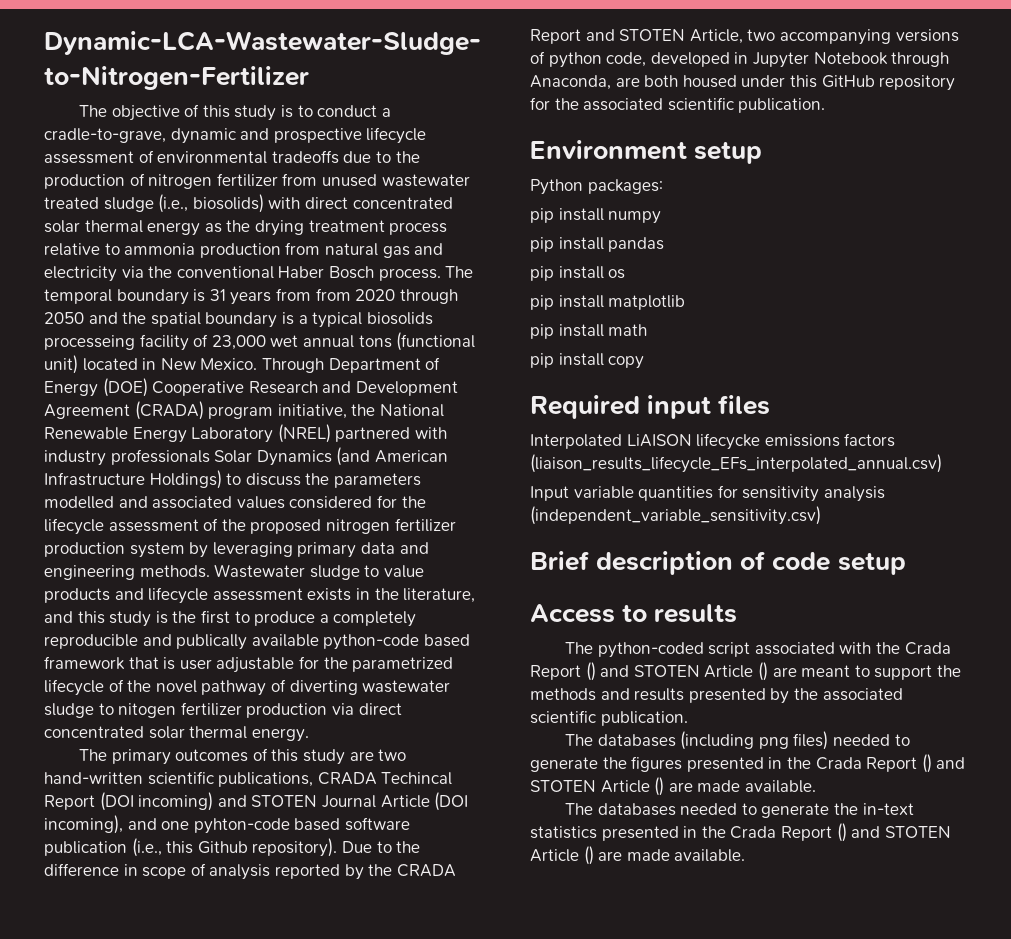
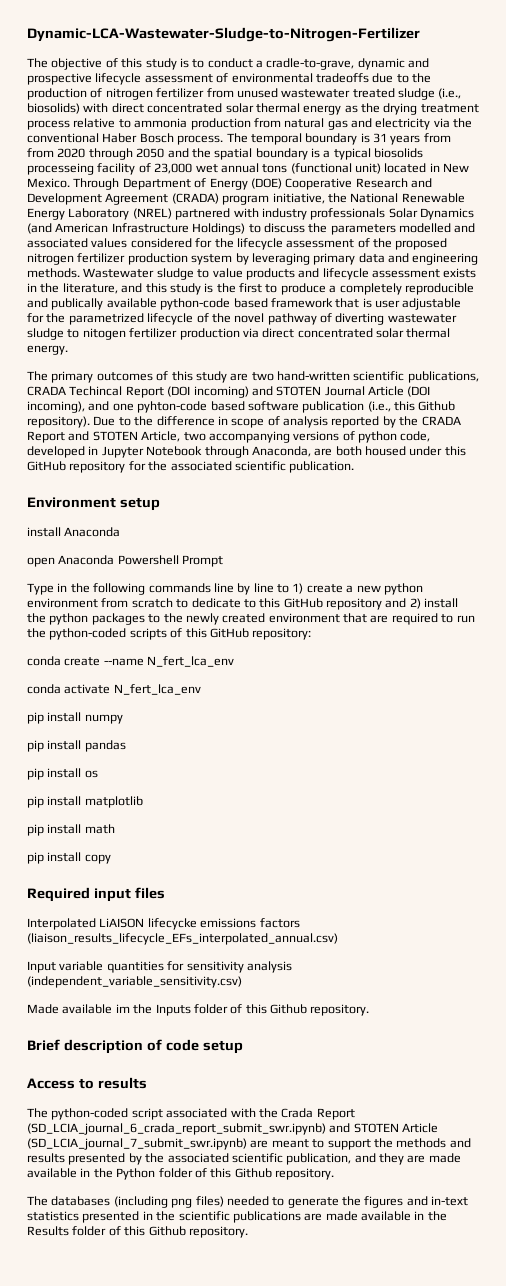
- Python packages:
+ install Anaconda
+ open Anaconda Powershell Prompt
+ Type in the following commands line by line to 1) create a new python environment from scratch to dedicate to this GitHub repository and 2) install the python packages to the newly created environment that are required to run the python-coded scripts of this GitHub repository:
+ conda create --name N_fert_lca_env
+ conda activate N_fert_lca_env
+ Made available im the Inputs folder of this Github repository.
- The python-coded script associated with the Crada Report () and STOTEN Article () are meant to support the methods and results presented by the associated scientific publication.
+ The python-coded script associated with the Crada Report (SD_LCIA_journal_6_crada_report_submit_swr.ipynb) and STOTEN Article (SD_LCIA_journal_7_submit_swr.ipynb) are meant to support the methods and results presented by the associated scientific publication, and they are made available in the Python folder of this Github repository.
- The databases (including png files) needed to generate the figures presented in the Crada Report () and STOTEN Article () are made available.
- The databases needed to generate the in-text statistics presented in the Crada Report () and STOTEN Article () are made available.
+ The databases (including png files) needed to generate the figures and in-text statistics presented in the scientific publications are made available in the Results folder of this Github repository.

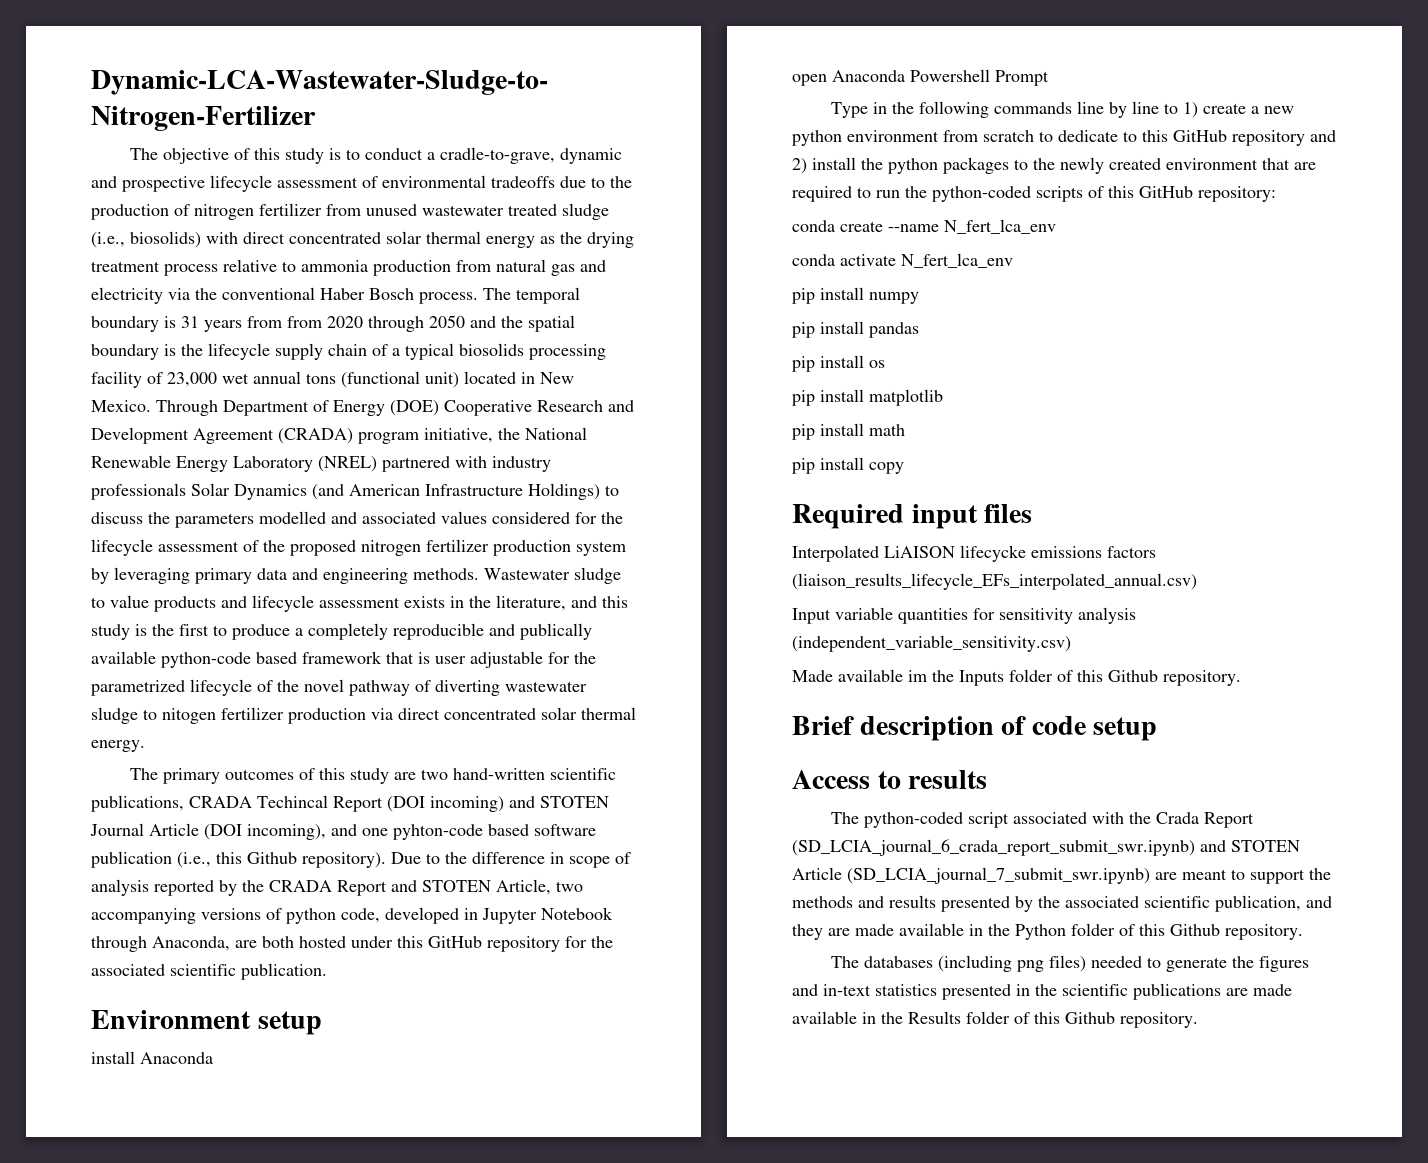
- The temporal boundary is 31 years from from 2020 through 2050 and the spatial boundary is a typical biosolids processeing facility of 23,000 wet annual tons (functional unit) located in New Mexico.
+ The temporal boundary is 31 years from from 2020 through 2050 and the spatial boundary is the lifecycle supply chain of a typical biosolids processing facility of 23,000 wet annual tons (functional unit) located in New Mexico.
- Due to the difference in scope of analysis reported by the CRADA Report and STOTEN Article, two accompanying versions of python code, developed in Jupyter Notebook through Anaconda, are both housed under this GitHub repository for the associated scientific publication.
+ Due to the difference in scope of analysis reported by the CRADA Report and STOTEN Article, two accompanying versions of python code, developed in Jupyter Notebook through Anaconda, are both hosted under this GitHub repository for the associated scientific publication.

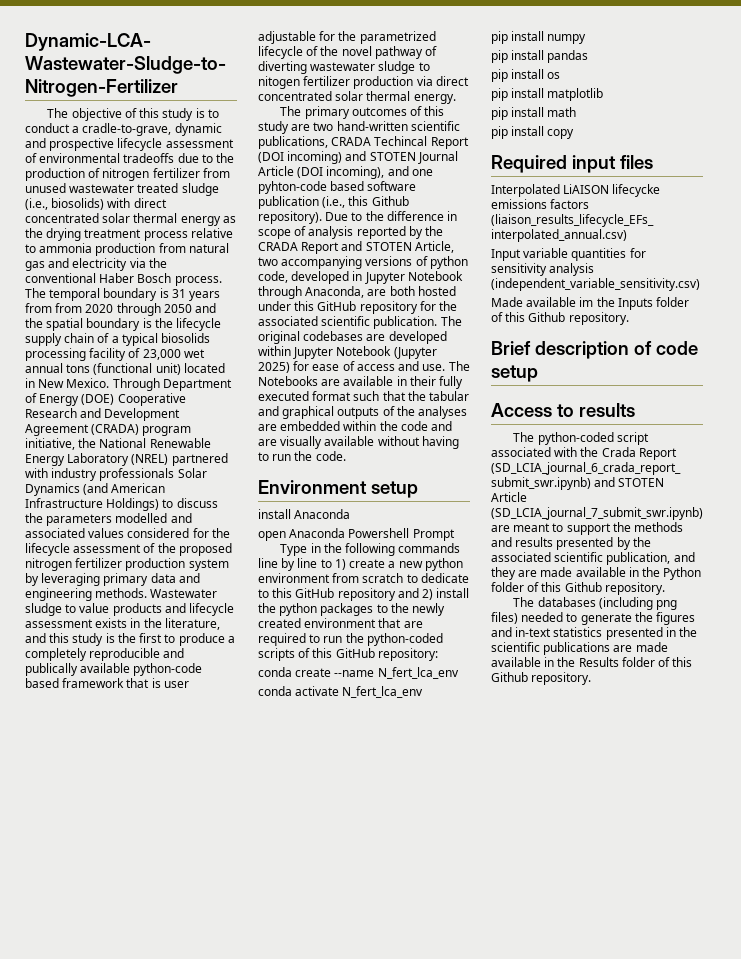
+ The original codebases are developed within Jupyter Notebook (Jupyter 2025) for ease of access and use. The Notebooks are available in their fully executed format such that the tabular and graphical outputs of the analyses are embedded within the code and are visually available without having to run the code.

